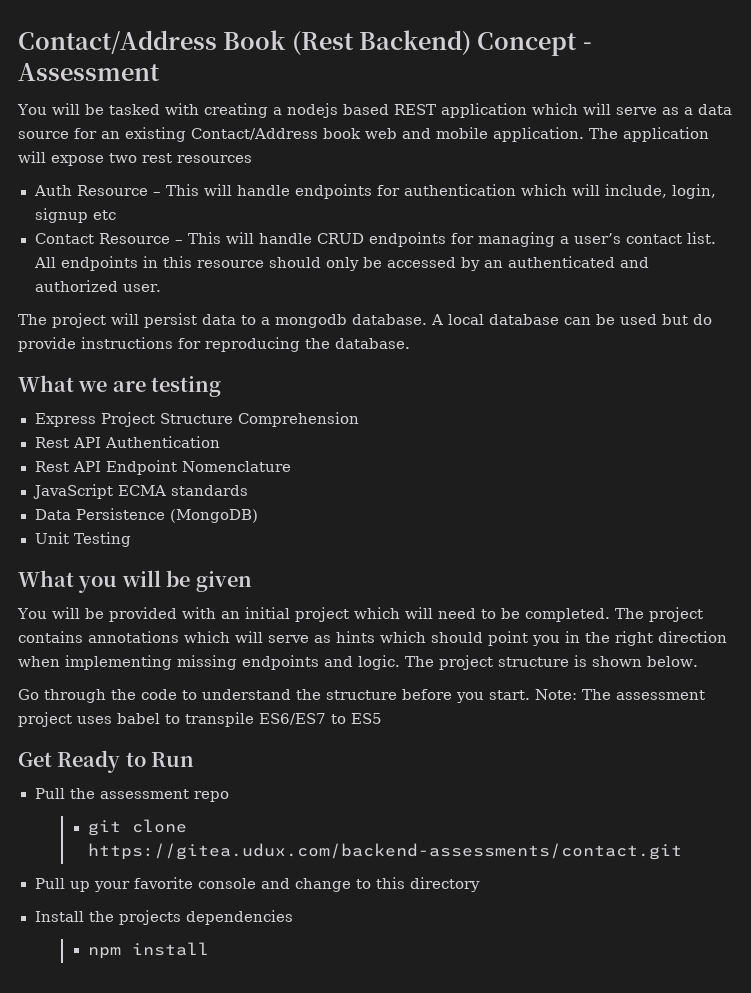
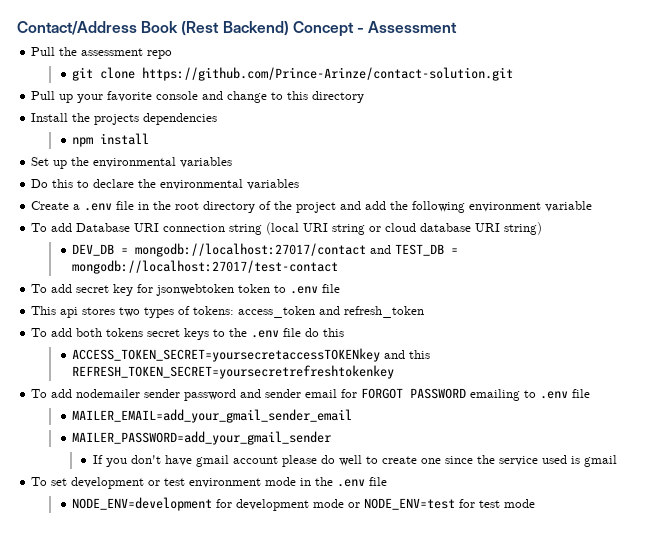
- You will be tasked with creating a nodejs based REST application which will serve as a data source for an existing Contact/Address book web and mobile application. The application will expose two rest resources
- Auth Resource – This will handle endpoints for authentication which will include, login, signup etc
- Contact Resource – This will handle CRUD endpoints for managing a user’s contact list. All endpoints in this resource should only be accessed by an authenticated and authorized user.
- The project will persist data to a mongodb database. A local database can be used but do provide instructions for reproducing the database.
- What we are testing
- Express Project Structure Comprehension
- Rest API Authentication
- Rest API Endpoint Nomenclature
- JavaScript ECMA standards
- Data Persistence (MongoDB)
- Unit Testing
- What you will be given
- You will be provided with an initial project which will need to be completed. The project contains annotations which will serve as hints which should point you in the right direction when implementing missing endpoints and logic. The project structure is shown below.
- Go through the code to understand the structure before you start. Note: The assessment project uses babel to transpile ES6/ES7 to ES5
- Get Ready to Run
- git clone https://gitea.udux.com/backend-assessments/contact.git
+ git clone https://github.com/Prince-Arinze/contact-solution.git
+ Set up the environmental variables
+ Do this to declare the environmental variables
+ Create a .env file in the root directory of the project and add the following environment variable
+ To add Database URI connection string (local URI string or cloud database URI string)
+ DEV_DB = mongodb://localhost:27017/contact and TEST_DB = mongodb://localhost:27017/test-contact
+ To add secret key for jsonwebtoken token to .env file
+ This api stores two types of tokens: access_token and refresh_token
+ To add both tokens secret keys to the .env file do this
+ ACCESS_TOKEN_SECRET=yoursecretaccessTOKENkey and this REFRESH_TOKEN_SECRET=yoursecretrefreshtokenkey
+ To add nodemailer sender password and sender email for FORGOT PASSWORD emailing to .env file
+ MAILER_EMAIL=add_your_gmail_sender_email
+ MAILER_PASSWORD=add_your_gmail_sender
+ If you don't have gmail account please do well to create one since the service used is gmail
+ To set development or test environment mode in the .env file
+ NODE_ENV=development for development mode or NODE_ENV=test for test mode

